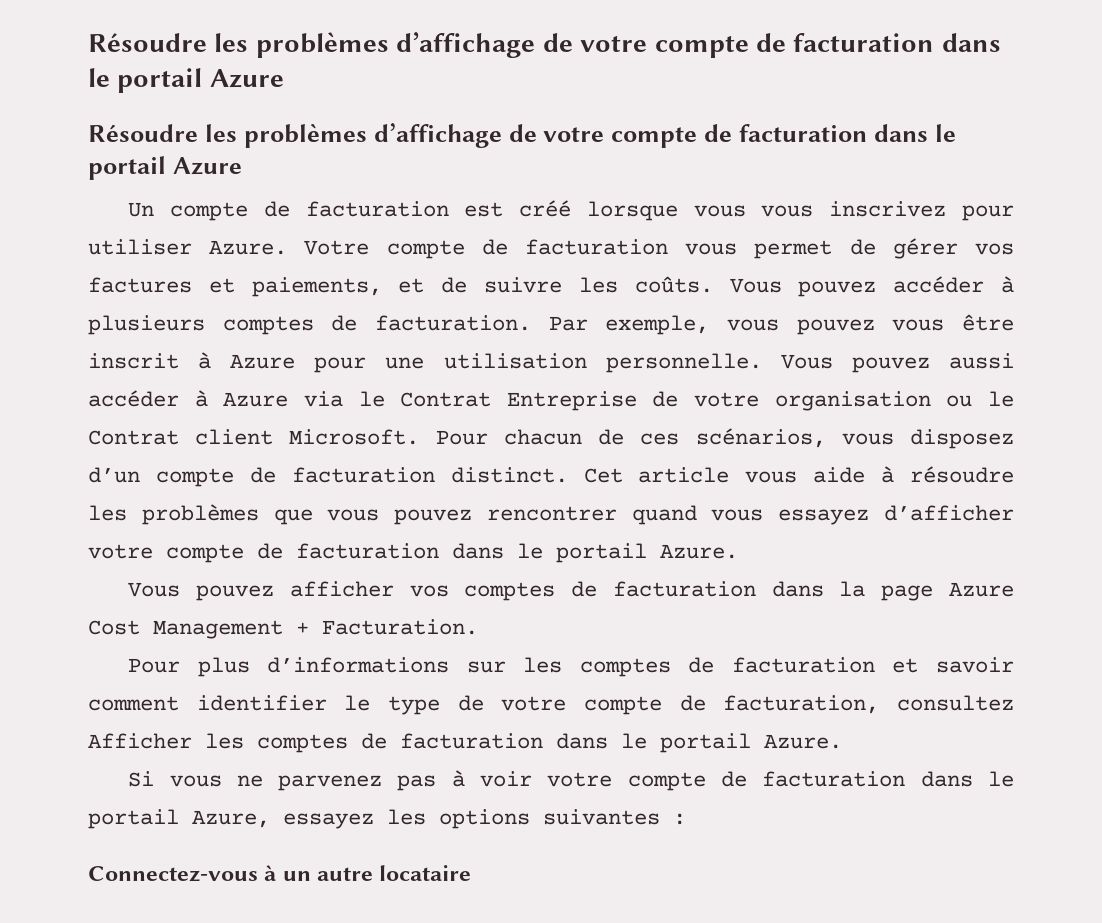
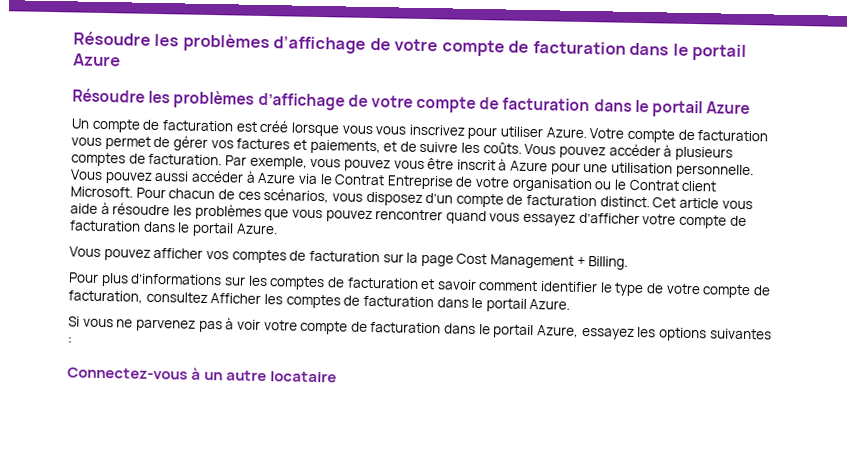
- Vous pouvez afficher vos comptes de facturation dans la page Azure Cost Management + Facturation.
+ Vous pouvez afficher vos comptes de facturation sur la page Cost Management + Billing.

